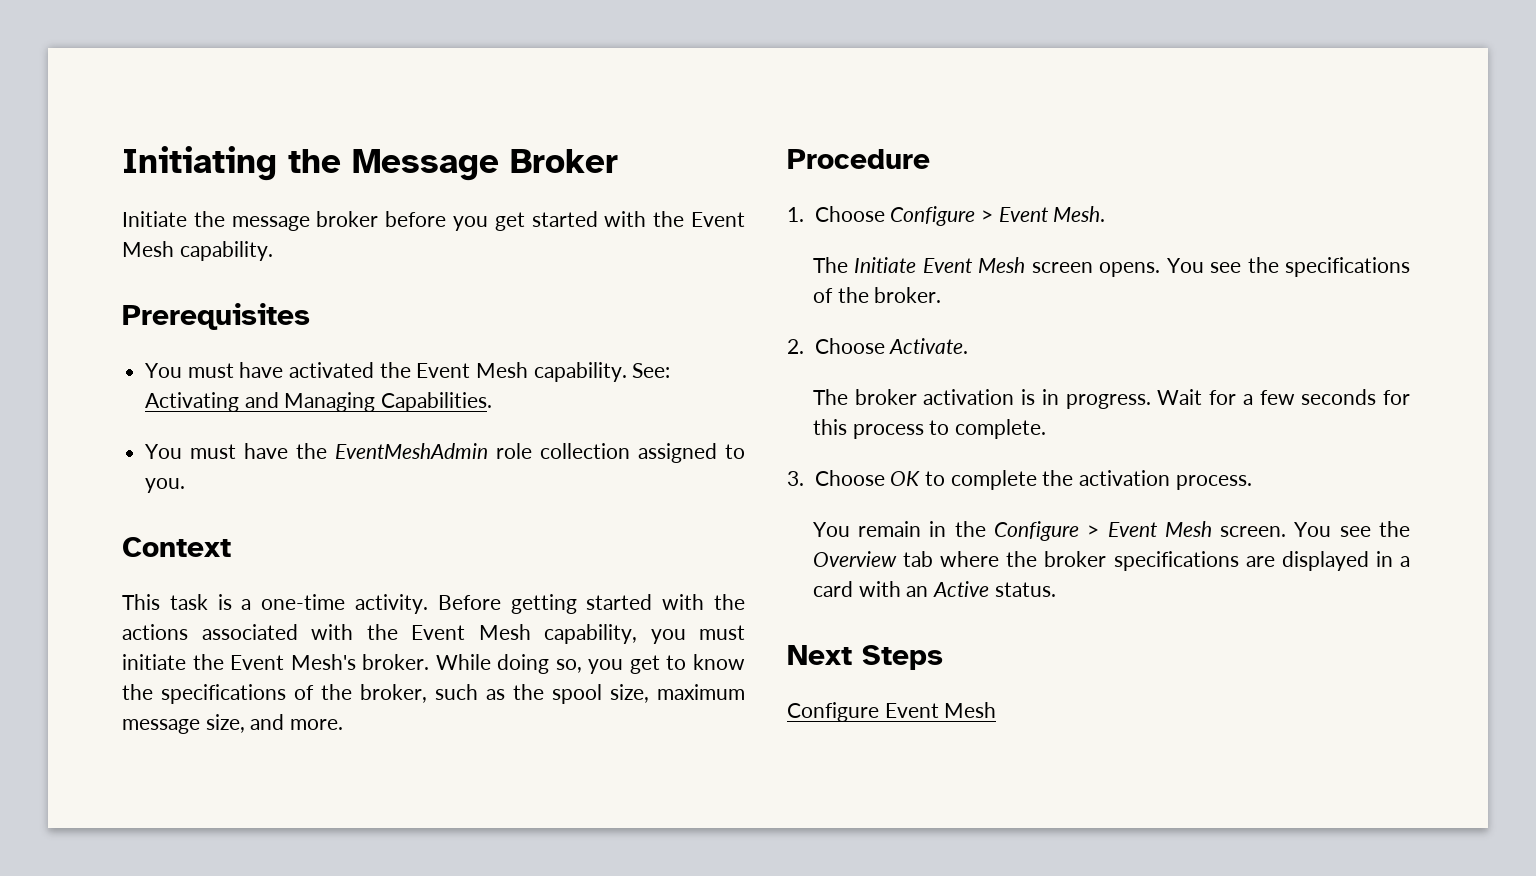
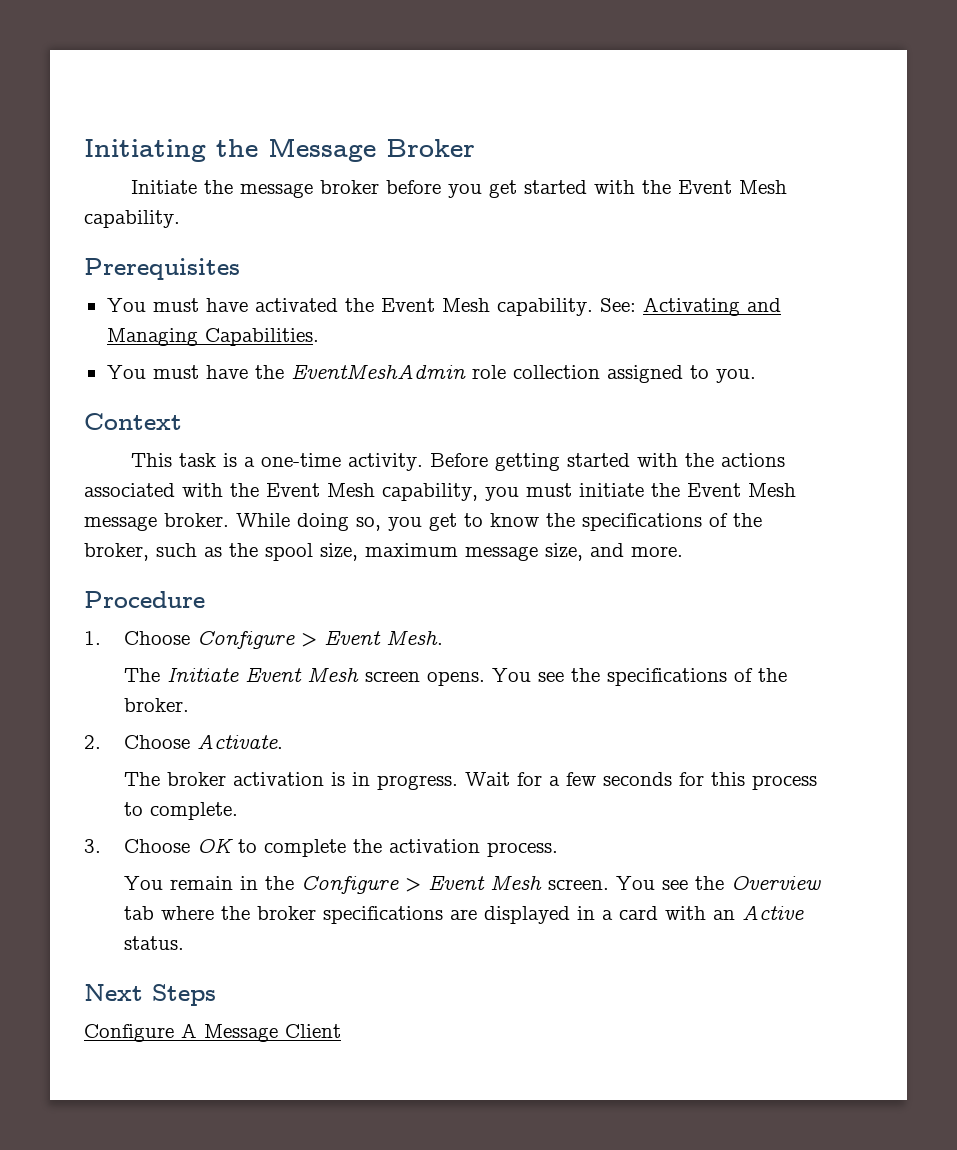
- Before getting started with the actions associated with the Event Mesh capability, you must initiate the Event Mesh's broker.
+ Before getting started with the actions associated with the Event Mesh capability, you must initiate the Event Mesh message broker.
- Configure Event Mesh
+ Configure A Message Client

